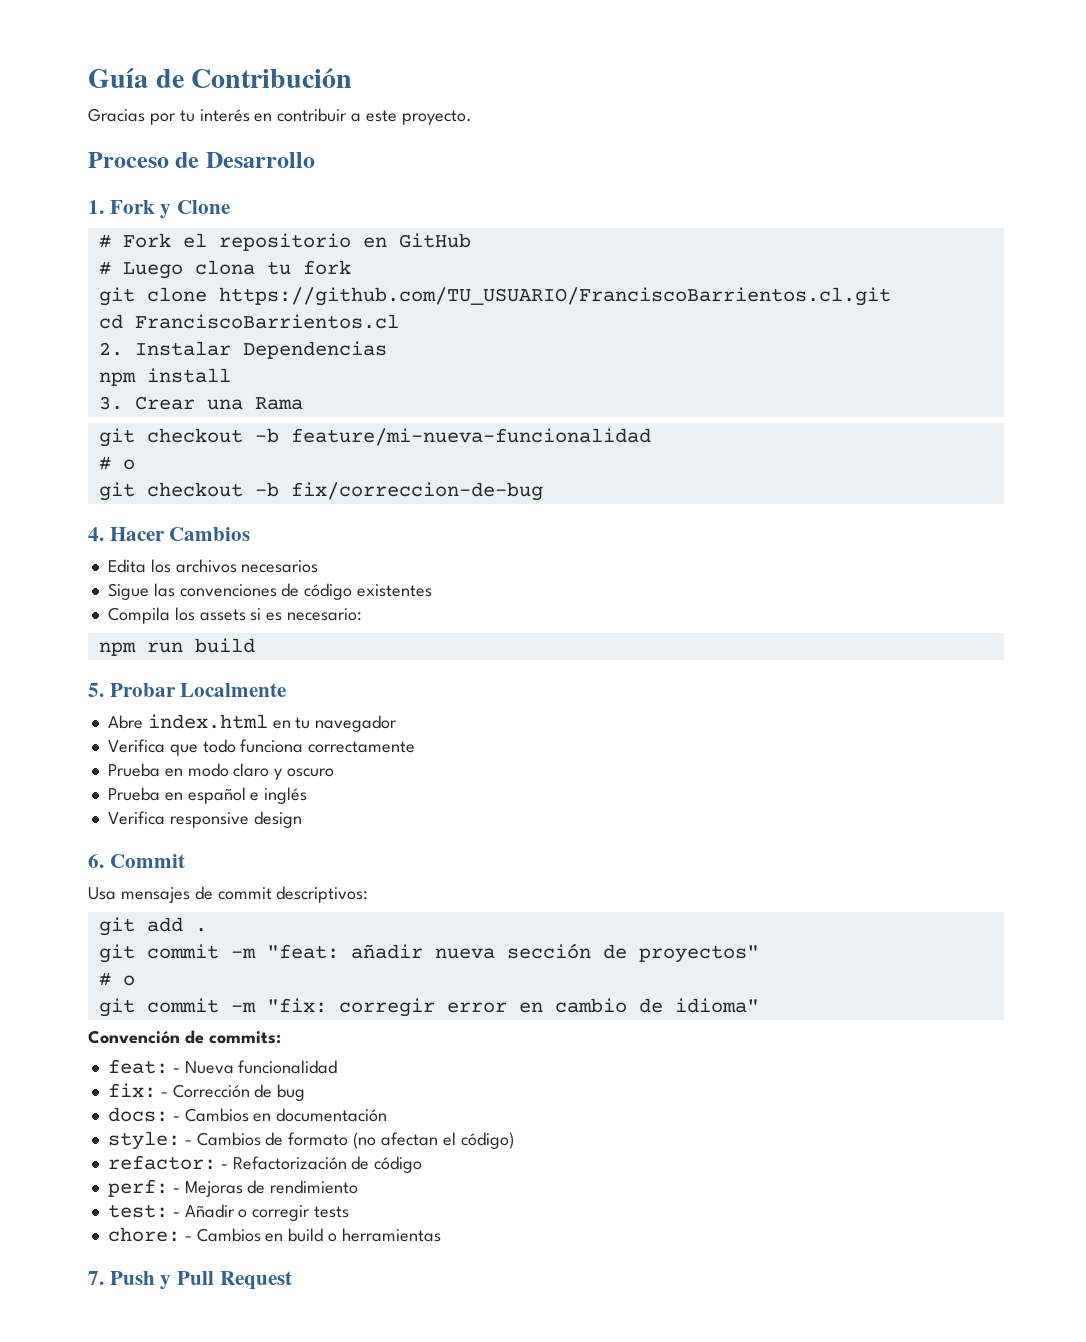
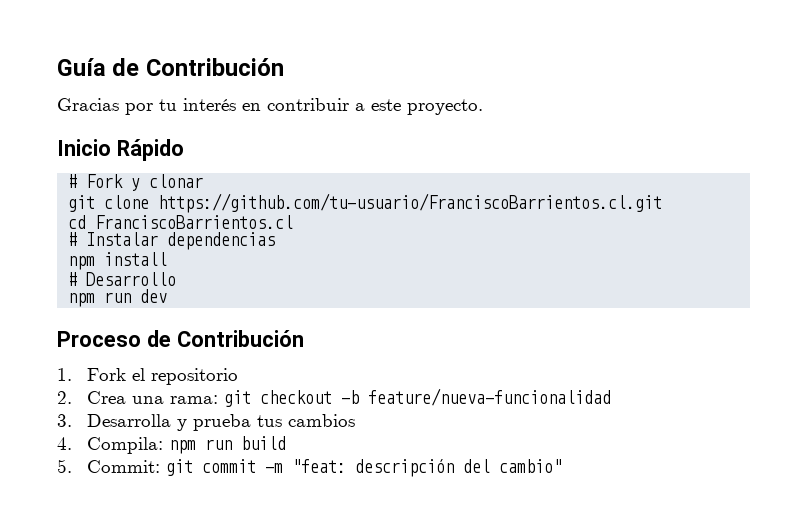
- Proceso de Desarrollo
- 1. Fork y Clone
- # Fork el repositorio en GitHub
- # Luego clona tu fork
+ Inicio Rápido
+ # Fork y clonar
- git clone https://github.com/TU_USUARIO/FranciscoBarrientos.cl.git
+ git clone https://github.com/tu-usuario/FranciscoBarrientos.cl.git
- 2. Instalar Dependencias
+ # Instalar dependencias
- 3. Crear una Rama
- git checkout -b feature/mi-nueva-funcionalidad
- # o
- git checkout -b fix/correccion-de-bug
- 4. Hacer Cambios
- Edita los archivos necesarios
- Sigue las convenciones de código existentes
- Compila los assets si es necesario:
- npm run build
- 5. Probar Localmente
- Abre index.html en tu navegador
- Verifica que todo funciona correctamente
- Prueba en modo claro y oscuro
- Prueba en español e inglés
- Verifica responsive design
- 6. Commit
- Usa mensajes de commit descriptivos:
- git add .
- git commit -m "feat: añadir nueva sección de proyectos"
- # o
- git commit -m "fix: corregir error en cambio de idioma"
- Convención de commits:
- feat: - Nueva funcionalidad
- fix: - Corrección de bug
- docs: - Cambios en documentación
- style: - Cambios de formato (no afectan el código)
- refactor: - Refactorización de código
- perf: - Mejoras de rendimiento
- test: - Añadir o corregir tests
- chore: - Cambios en build o herramientas
- 7. Push y Pull Request
+ # Desarrollo
+ npm run dev
+ Proceso de Contribución
+ 1. Fork el repositorio
+ 2. Crea una rama: git checkout -b feature/nueva-funcionalidad
+ 3. Desarrolla y prueba tus cambios
+ 4. Compila: npm run build
+ 5. Commit: git commit -m "feat: descripción del cambio"

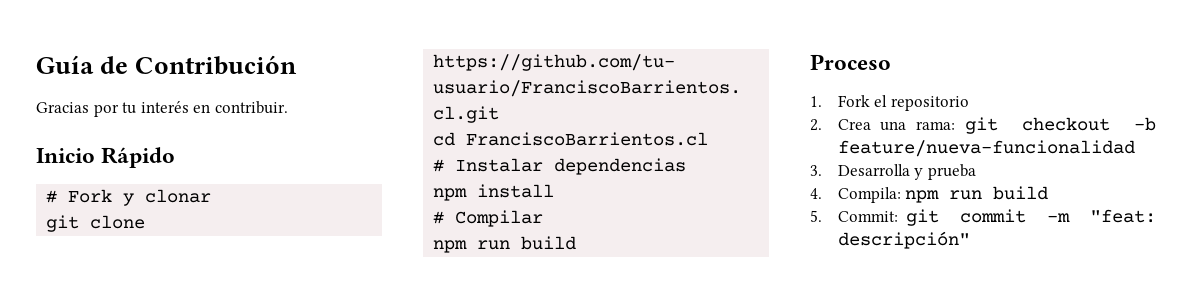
- Gracias por tu interés en contribuir a este proyecto.
+ Gracias por tu interés en contribuir.
- # Desarrollo
- npm run dev
+ # Compilar
+ npm run build
- Proceso de Contribución
+ Proceso
- 3. Desarrolla y prueba tus cambios
+ 3. Desarrolla y prueba
- 5. Commit: git commit -m "feat: descripción del cambio"
+ 5. Commit: git commit -m "feat: descripción"

